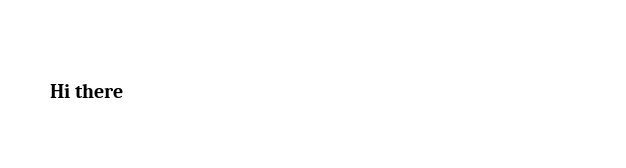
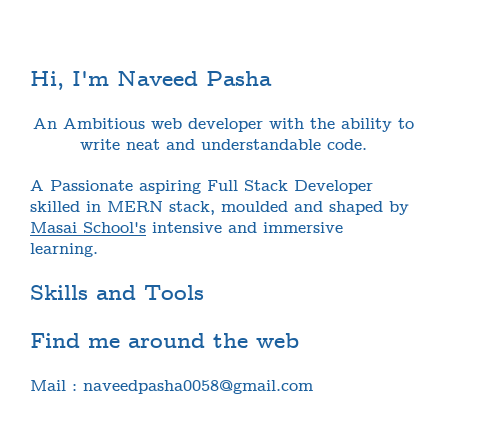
- Hi there
+ Hi, I'm Naveed Pasha
+ An Ambitious web developer with the ability to write neat and understandable code.
+ A Passionate aspiring Full Stack Developer skilled in MERN stack, moulded and shaped by Masai School's intensive and immersive learning.
+ Skills and Tools
+ Find me around the web
+ Mail : naveedpasha0058@gmail.com

